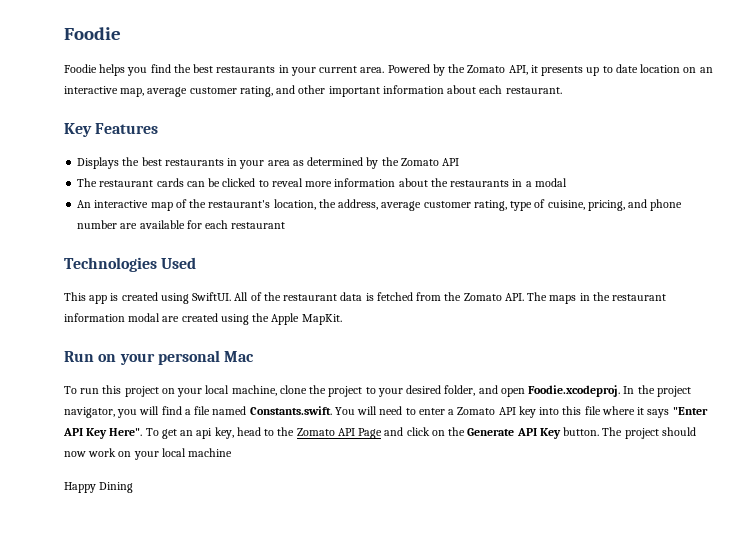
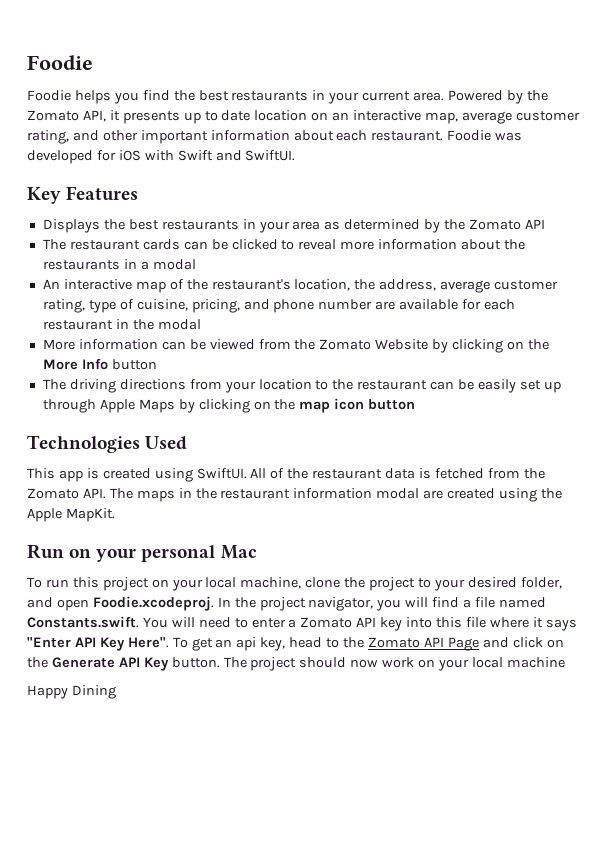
+ Foodie was developed for iOS with Swift and SwiftUI.
- An interactive map of the restaurant's location, the address, average customer rating, type of cuisine, pricing, and phone number are available for each restaurant
+ An interactive map of the restaurant's location, the address, average customer rating, type of cuisine, pricing, and phone number are available for each restaurant in the modal
+ More information can be viewed from the Zomato Website by clicking on the More Info button
+ The driving directions from your location to the restaurant can be easily set up through Apple Maps by clicking on the map icon button

